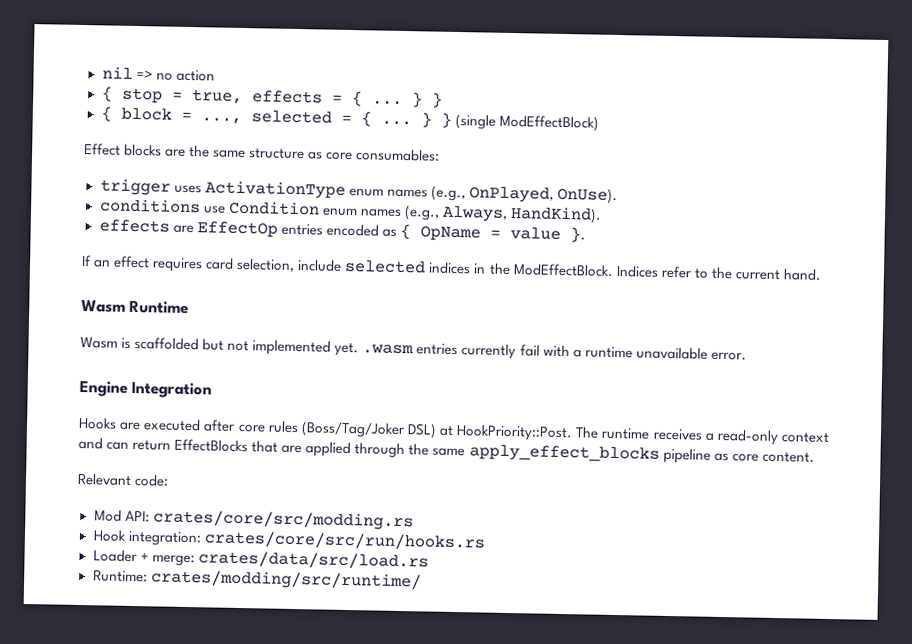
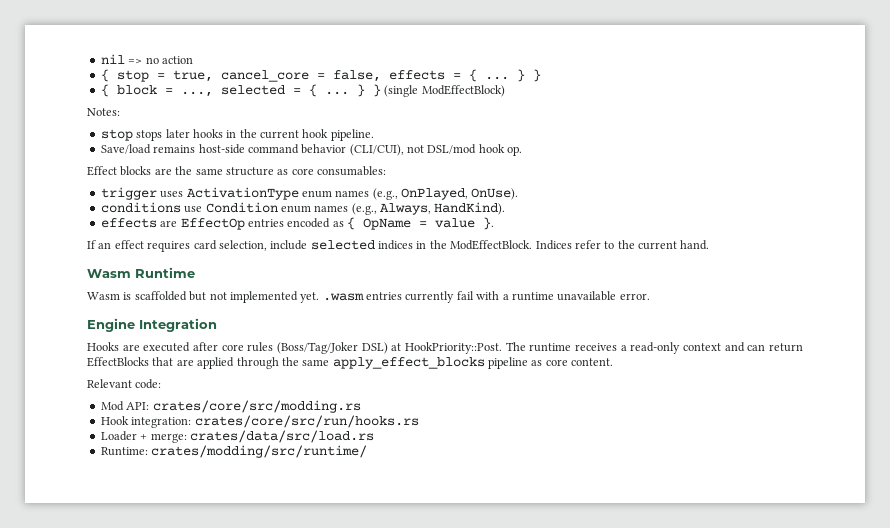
- { stop = true, effects = { ...
+ { stop = true, cancel_core = false, effects = { ...
+ Notes:
+ stop stops later hooks in the current hook pipeline.
+ Save/load remains host-side command behavior (CLI/CUI), not DSL/mod hook op.

